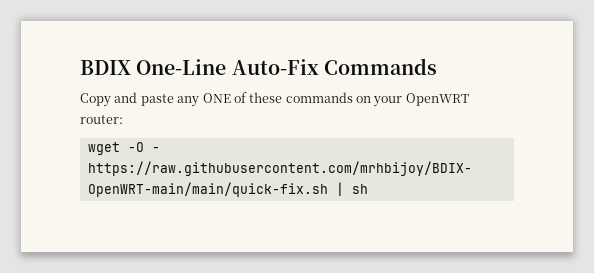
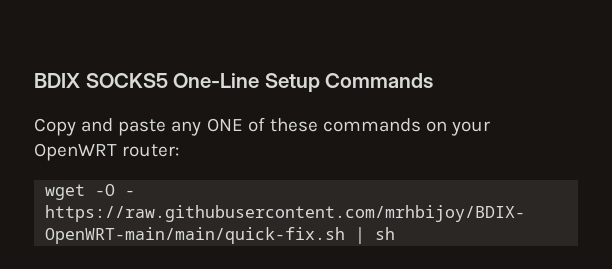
- BDIX One-Line Auto-Fix Commands
+ BDIX SOCKS5 One-Line Setup Commands

